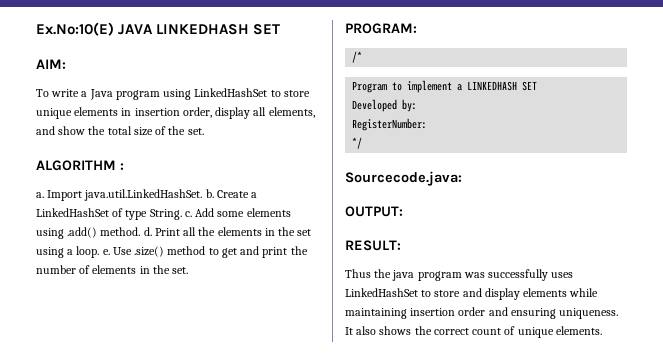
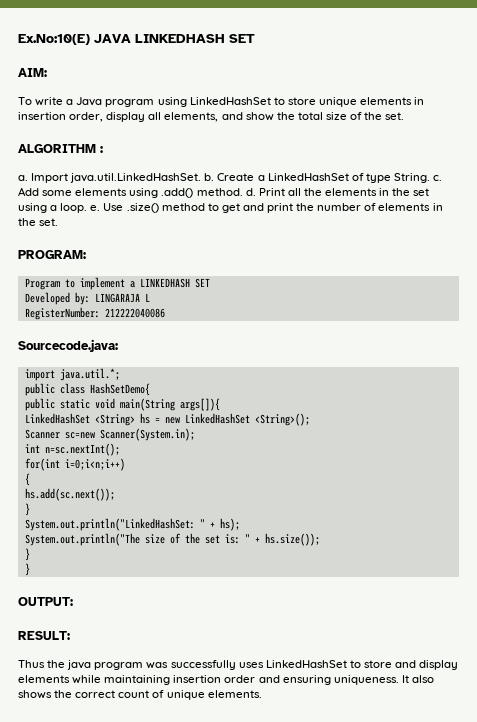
- /*
- Developed by:
+ Developed by: LINGARAJA L
- RegisterNumber:
- */
+ RegisterNumber: 212222040086
+ import java.util.*;
+ public class HashSetDemo{
+ public static void main(String args[]){
+ LinkedHashSet <String> hs = new LinkedHashSet <String>();
+ Scanner sc=new Scanner(System.in);
+ int n=sc.nextInt();
+ for(int i=0;i<n;i++)
+ {
+ hs.add(sc.next());
+ }
+ System.out.println("LinkedHashSet: " + hs);
+ System.out.println("The size of the set is: " + hs.size());
+ }
+ }

